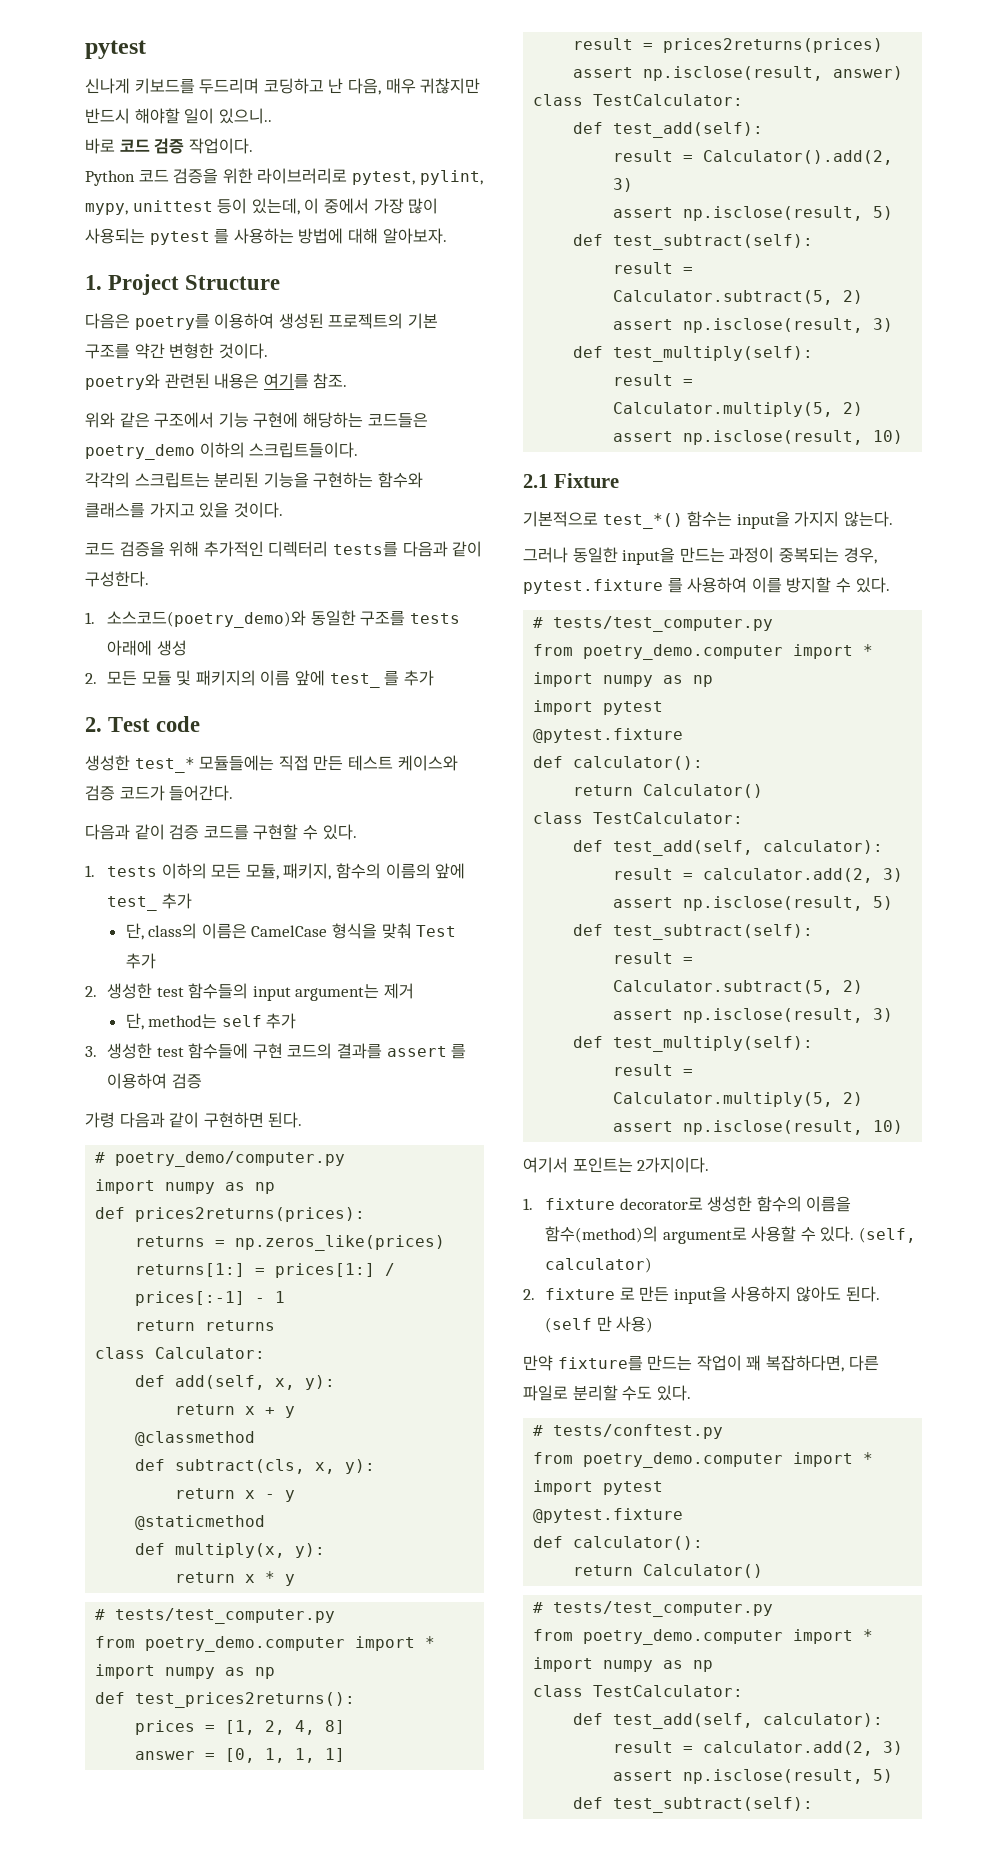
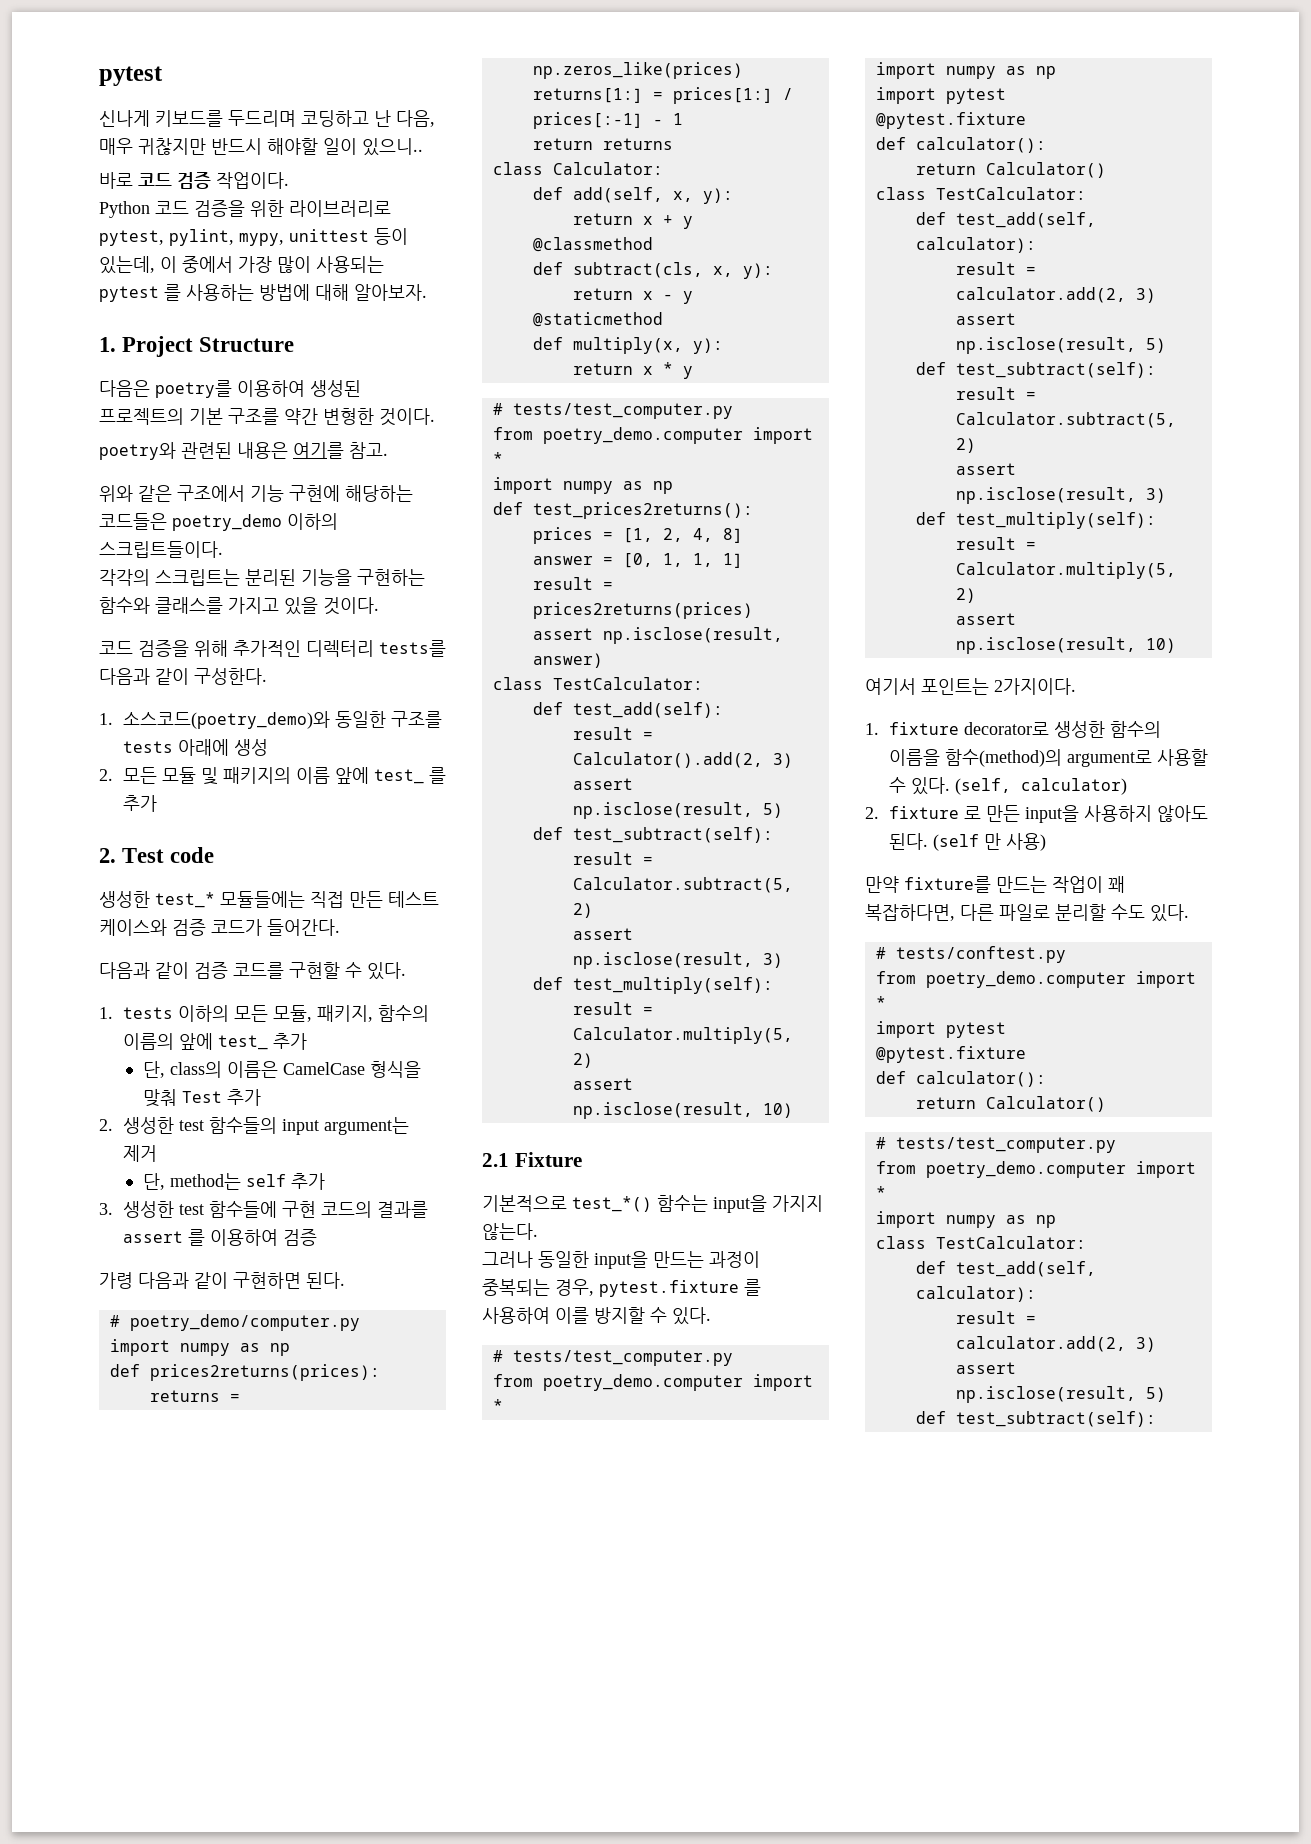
- poetry와 관련된 내용은 여기를 참조.
+ poetry와 관련된 내용은 여기를 참고.

